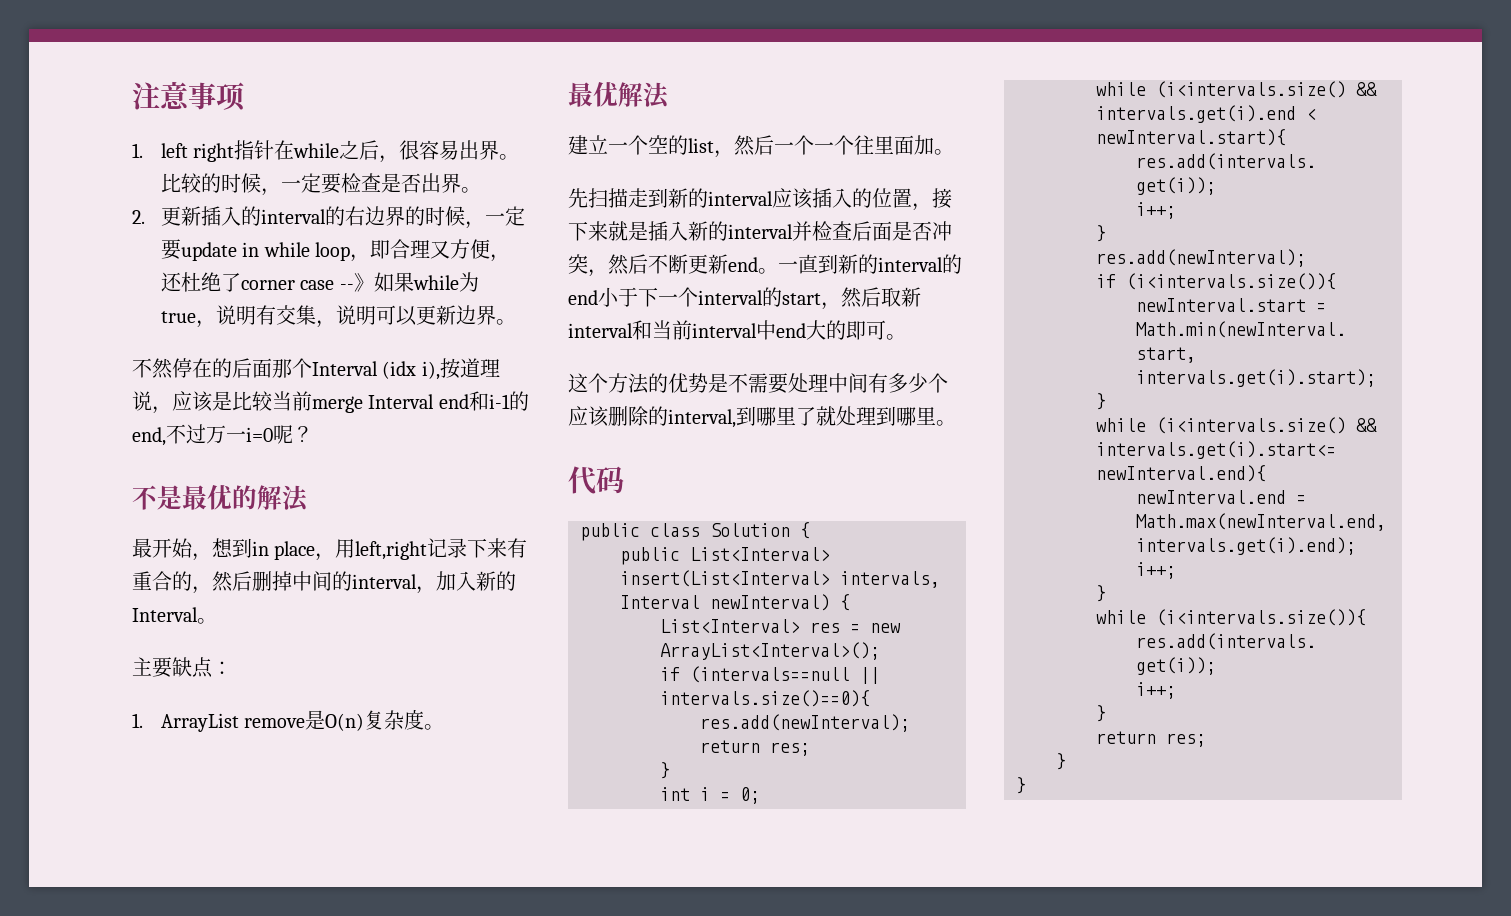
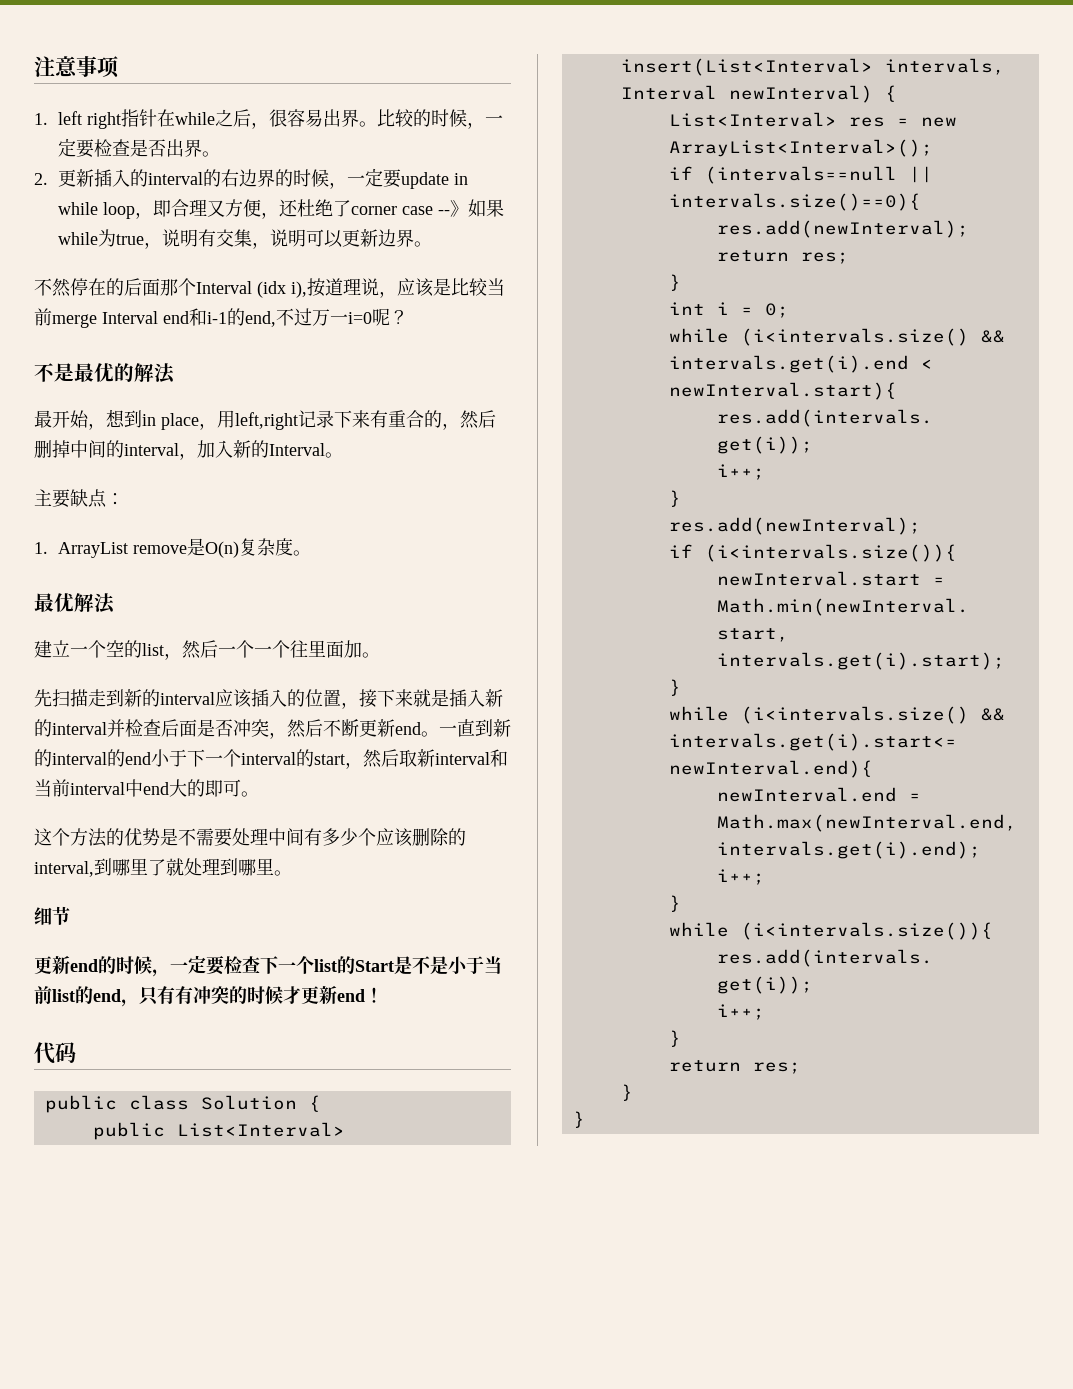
+ 细节
+ 更新end的时候，一定要检查下一个list的Start是不是小于当前list的end，只有有冲突的时候才更新end！

